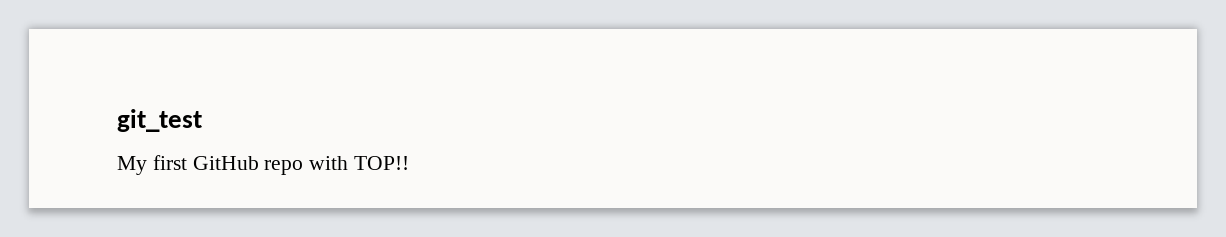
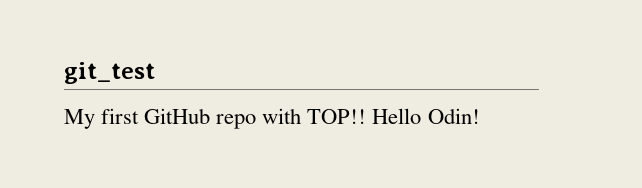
+ Hello Odin!

